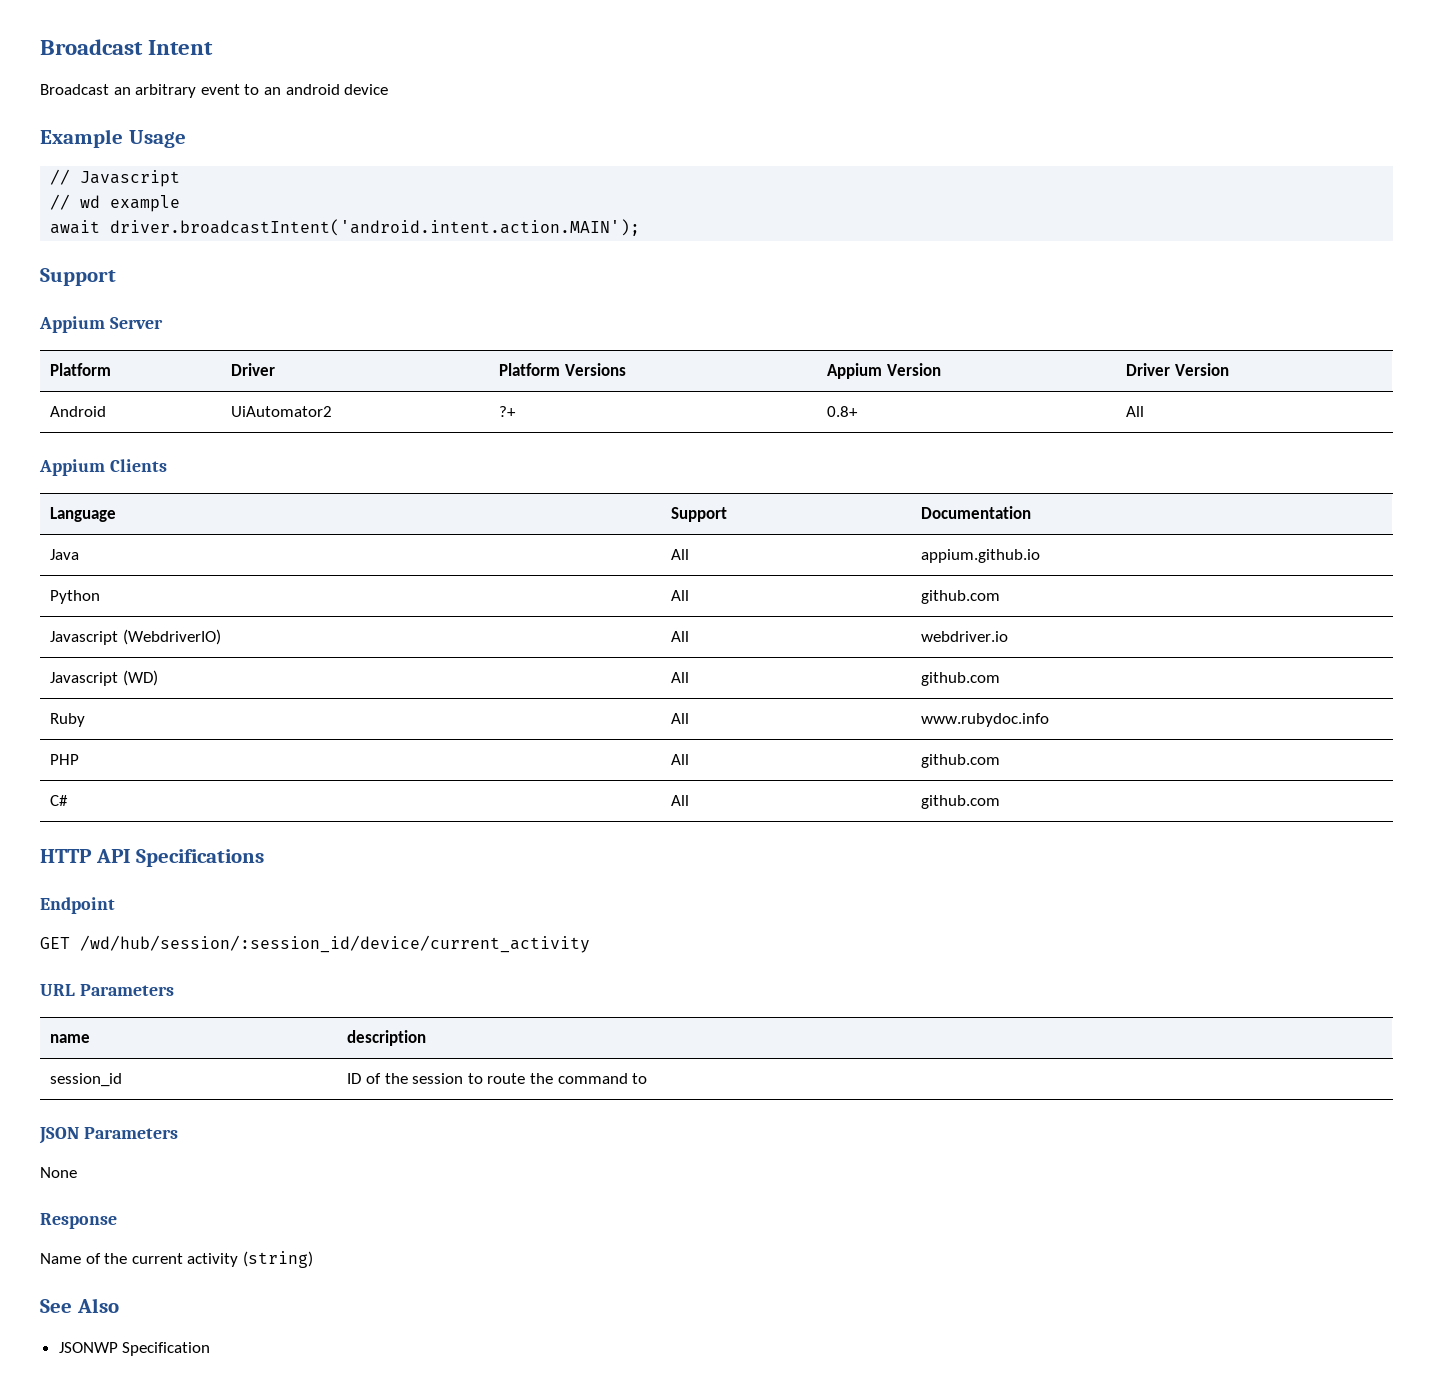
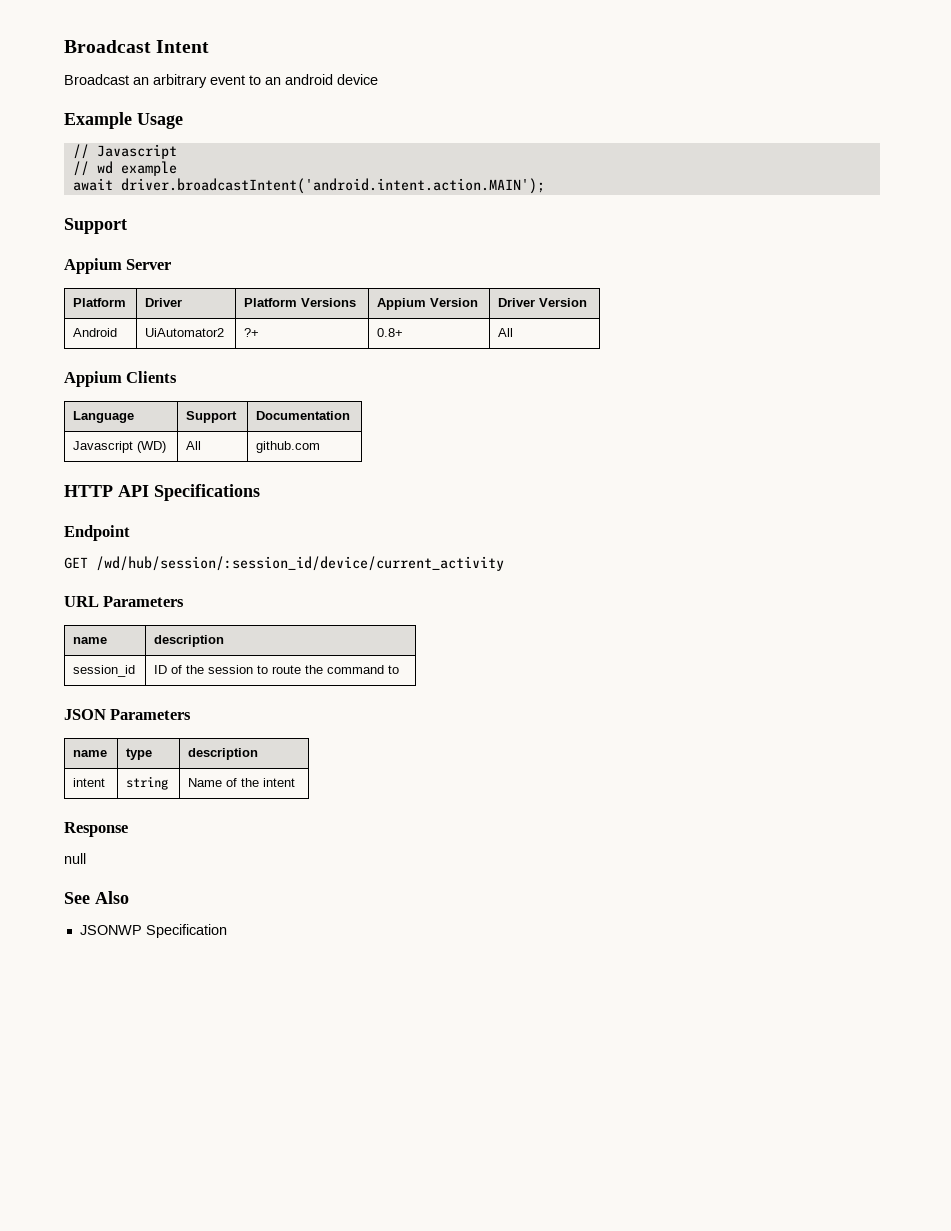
- Java | All | appium.github.io
- Python | All | github.com
- Javascript (WebdriverIO) | All | webdriver.io
  Javascript (WD) | All | github.com
- Ruby | All | www.rubydoc.info
- PHP | All | github.com
- C# | All | github.com
- None
+ name | type | description
+ intent | string | Name of the intent
  Response
- Name of the current activity (string)
+ null

